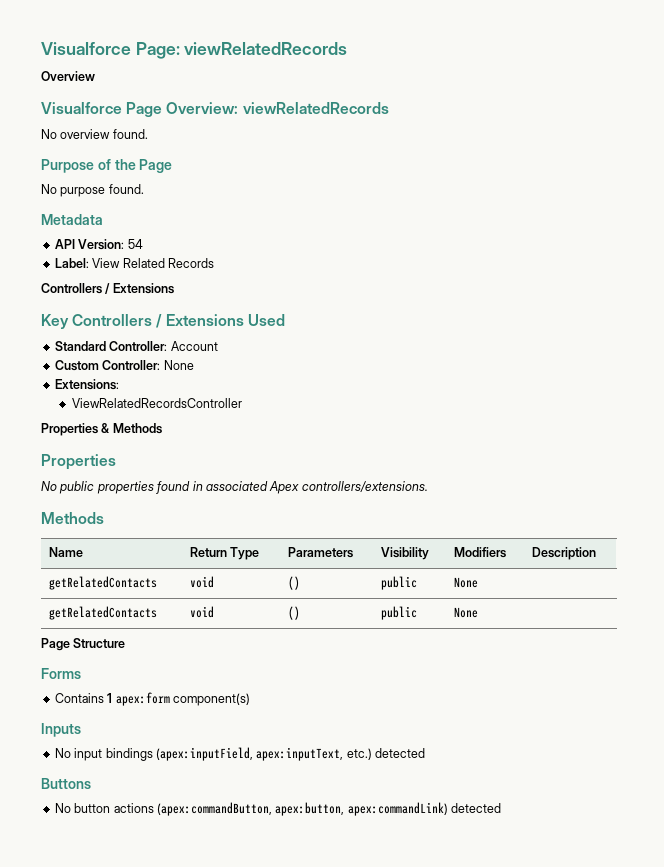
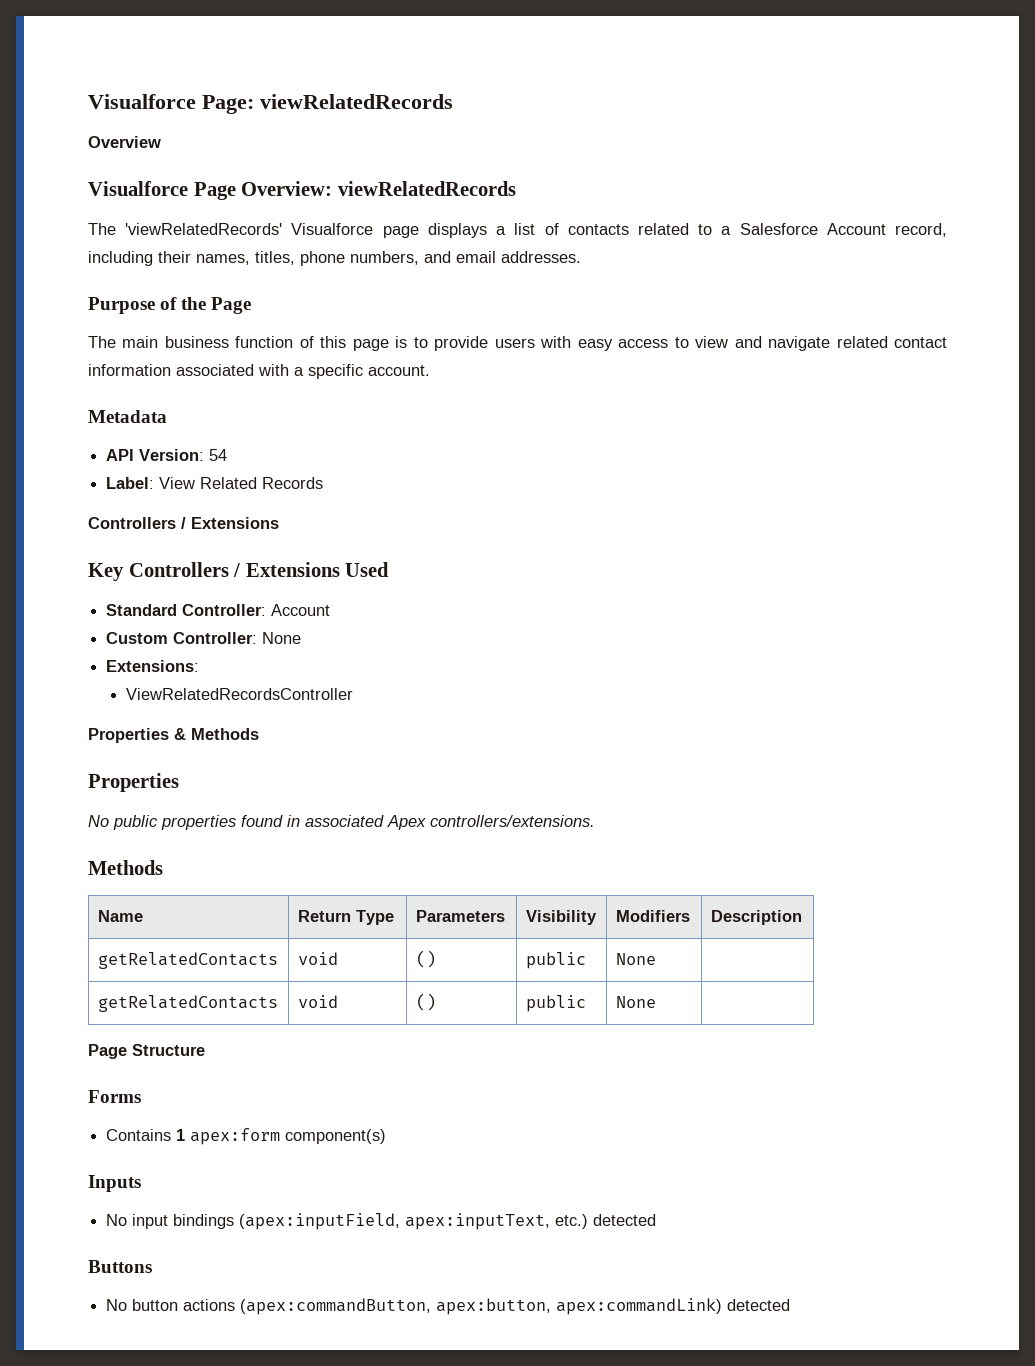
- No overview found.
+ The 'viewRelatedRecords' Visualforce page displays a list of contacts related to a Salesforce Account record, including their names, titles, phone numbers, and email addresses.
  Purpose of the Page
- No purpose found.
+ The main business function of this page is to provide users with easy access to view and navigate related contact information associated with a specific account.

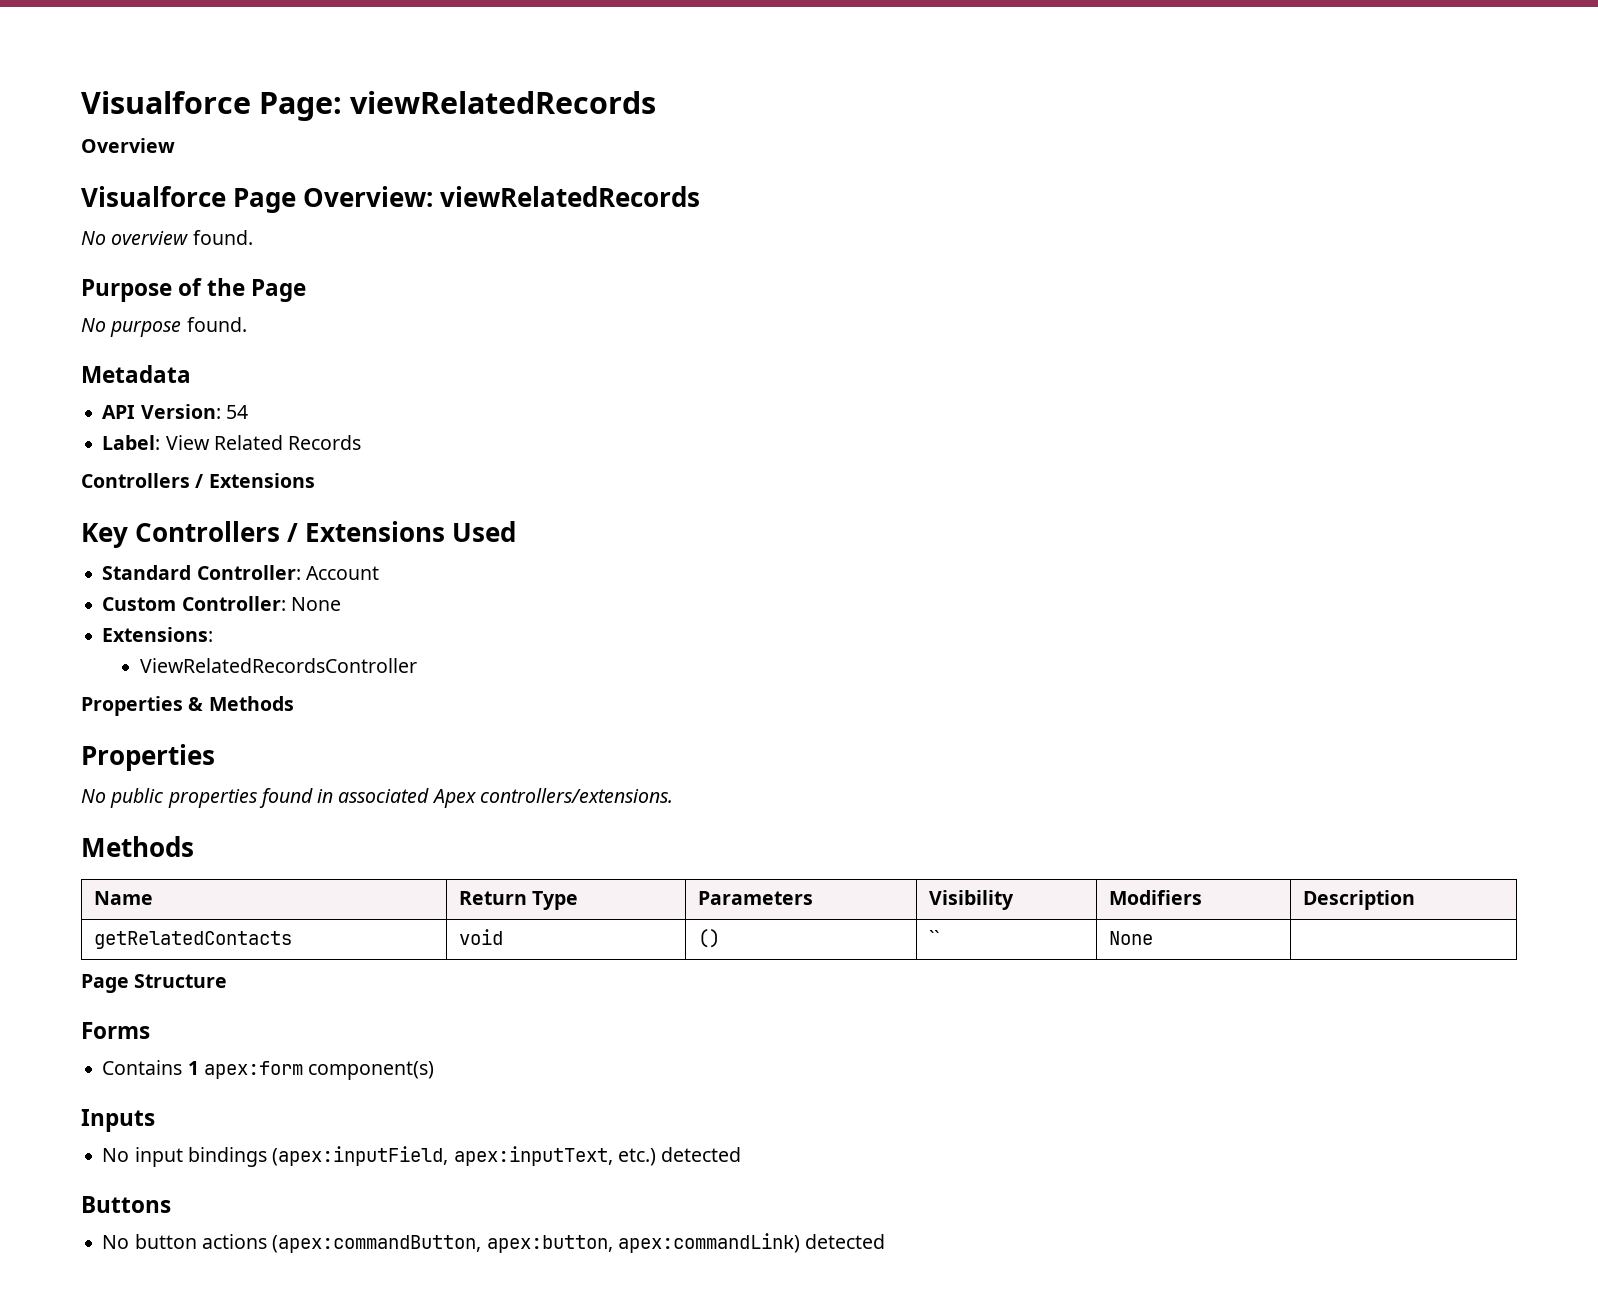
- The 'viewRelatedRecords' Visualforce page displays a list of contacts related to a Salesforce Account record, including their names, titles, phone numbers, and email addresses.
+ No overview found.
  Purpose of the Page
- The main business function of this page is to provide users with easy access to view and navigate related contact information associated with a specific account.
+ No purpose found.
  Name | Return Type | Parameters | Visibility | Modifiers | Description
- getRelatedContacts | void | () | public | None |
- getRelatedContacts | void | () | public | None |
+ getRelatedContacts | void | () | `` | None |

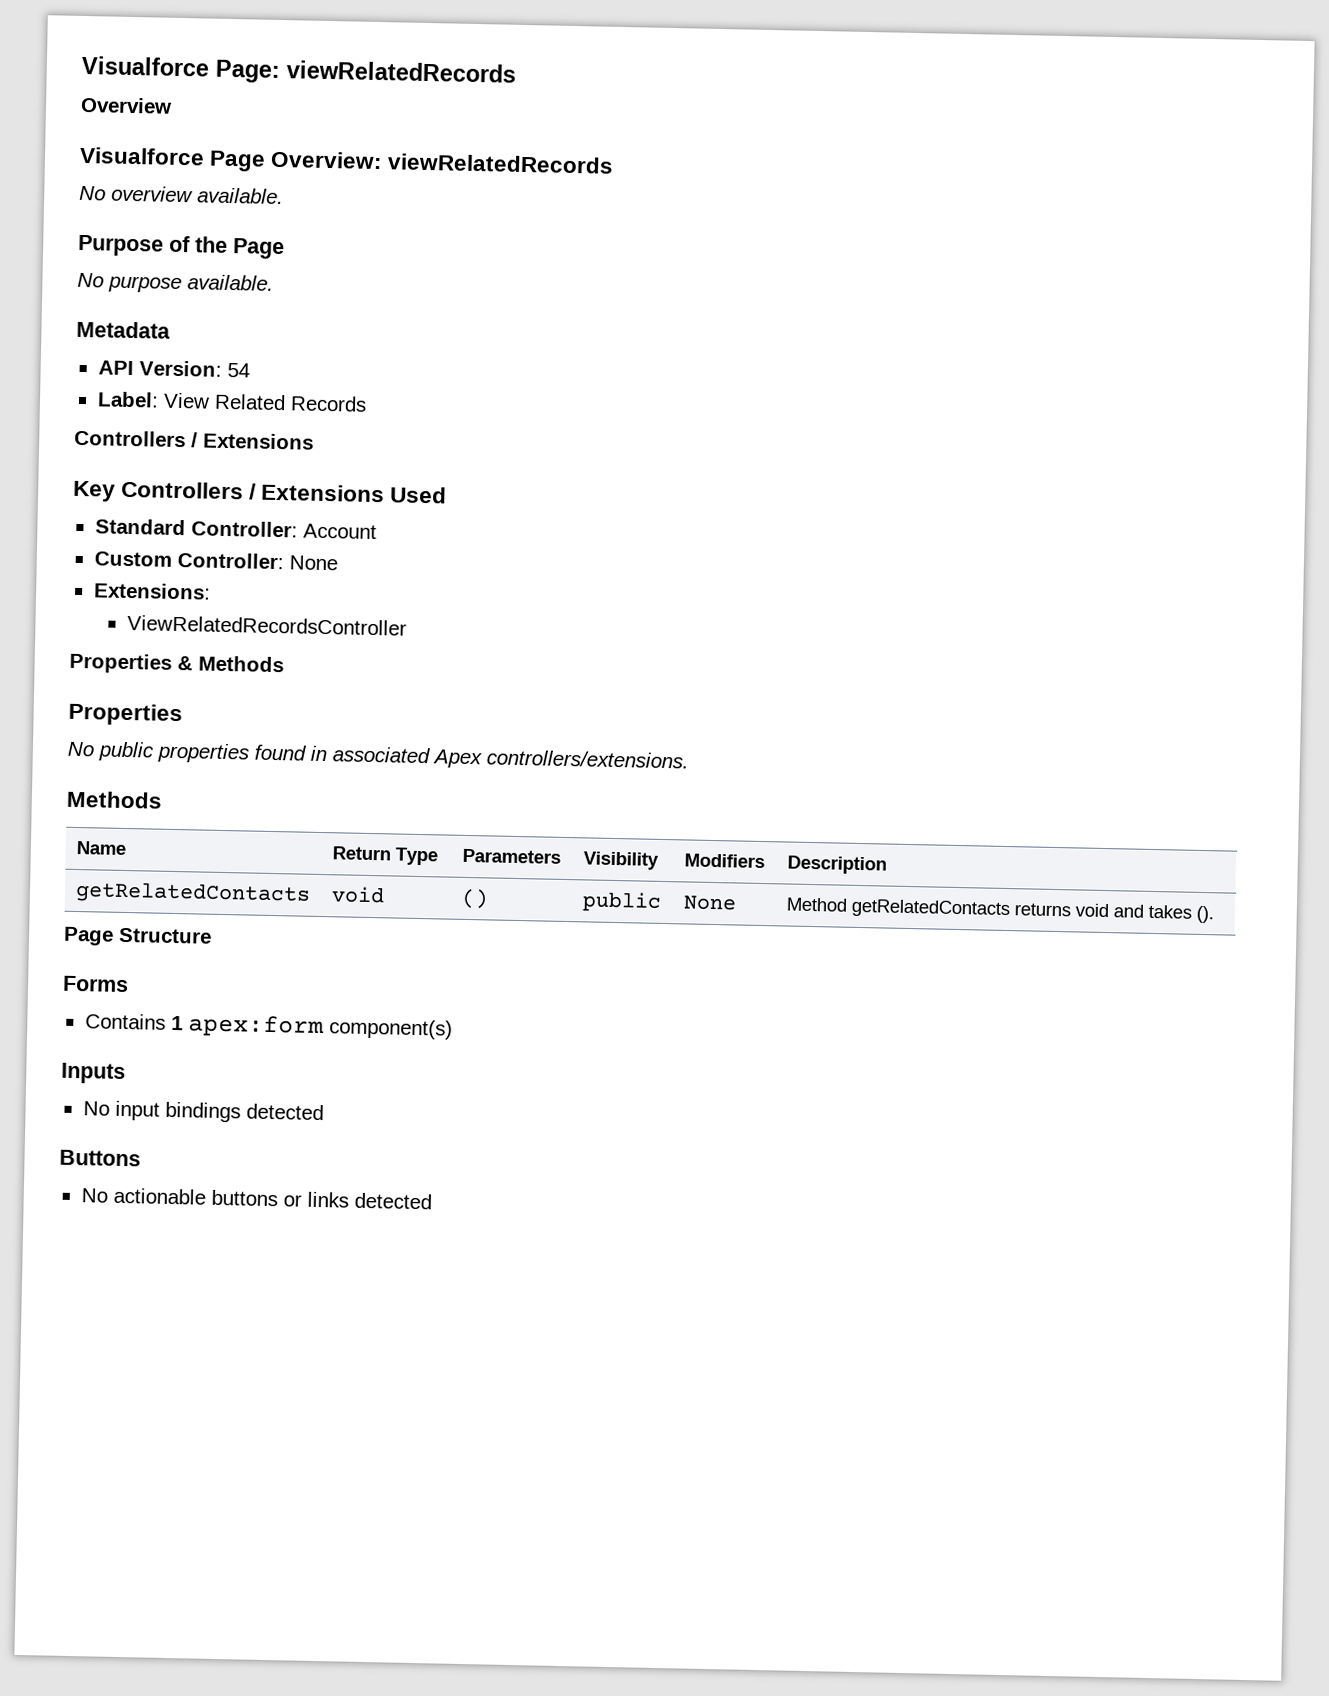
- No overview found.
+ No overview available.
- No purpose found.
+ No purpose available.
- getRelatedContacts | void | () | `` | None |
+ getRelatedContacts | void | () | public | None | Method getRelatedContacts returns void and takes ().
- No input bindings (apex:inputField, apex:inputText, etc.) detected
+ No input bindings detected
- No button actions (apex:commandButton, apex:button, apex:commandLink) detected
+ No actionable buttons or links detected

